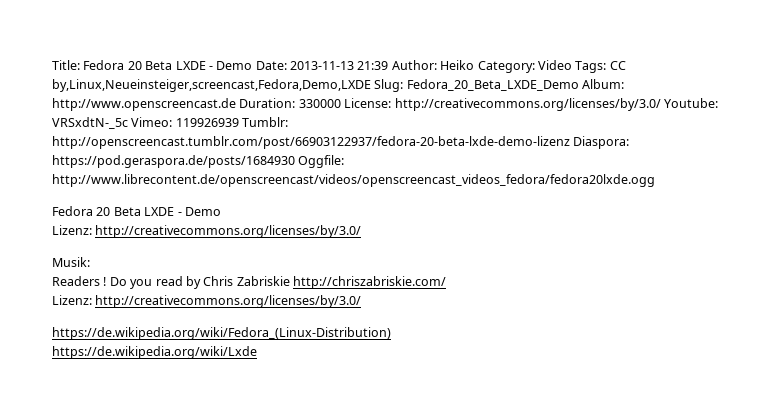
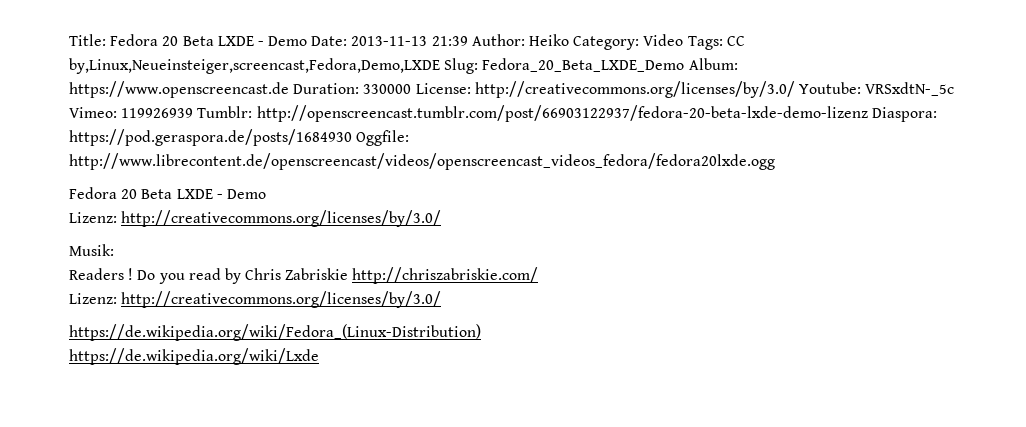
- Title: Fedora 20 Beta LXDE - Demo Date: 2013-11-13 21:39 Author: Heiko Category: Video Tags: CC by,Linux,Neueinsteiger,screencast,Fedora,Demo,LXDE Slug: Fedora_20_Beta_LXDE_Demo Album: http://www.openscreencast.de Duration: 330000 License: http://creativecommons.org/licenses/by/3.0/ Youtube: VRSxdtN-_5c Vimeo: 119926939 Tumblr: http://openscreencast.tumblr.com/post/66903122937/fedora-20-beta-lxde-demo-lizenz Diaspora: https://pod.geraspora.de/posts/1684930 Oggfile: http://www.librecontent.de/openscreencast/videos/openscreencast_videos_fedora/fedora20lxde.ogg
+ Title: Fedora 20 Beta LXDE - Demo Date: 2013-11-13 21:39 Author: Heiko Category: Video Tags: CC by,Linux,Neueinsteiger,screencast,Fedora,Demo,LXDE Slug: Fedora_20_Beta_LXDE_Demo Album: https://www.openscreencast.de Duration: 330000 License: http://creativecommons.org/licenses/by/3.0/ Youtube: VRSxdtN-_5c Vimeo: 119926939 Tumblr: http://openscreencast.tumblr.com/post/66903122937/fedora-20-beta-lxde-demo-lizenz Diaspora: https://pod.geraspora.de/posts/1684930 Oggfile: http://www.librecontent.de/openscreencast/videos/openscreencast_videos_fedora/fedora20lxde.ogg

